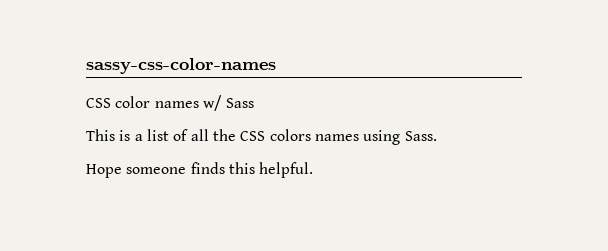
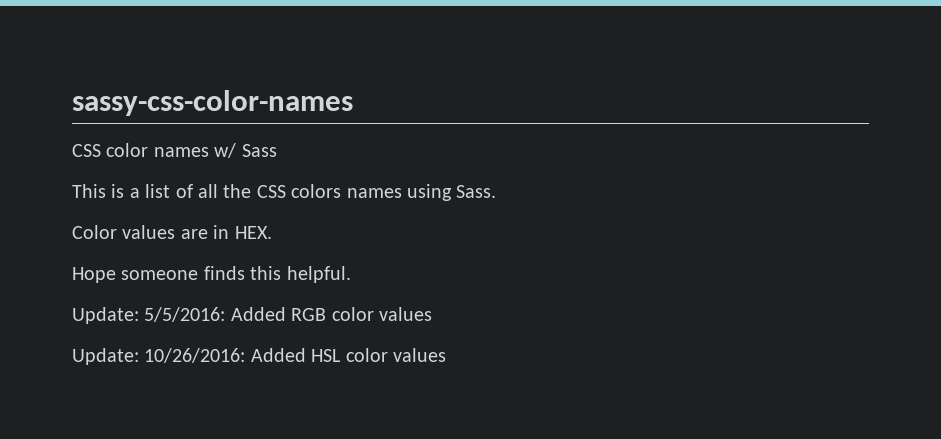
+ Color values are in HEX.
+ Update: 5/5/2016: Added RGB color values
+ Update: 10/26/2016: Added HSL color values

